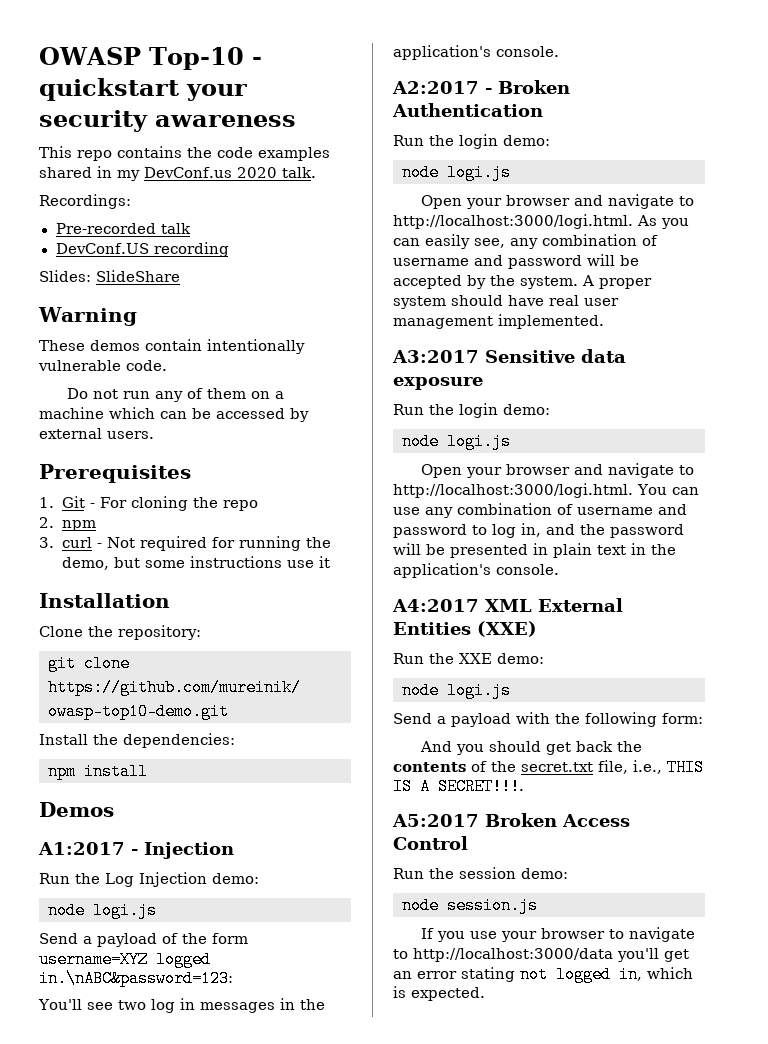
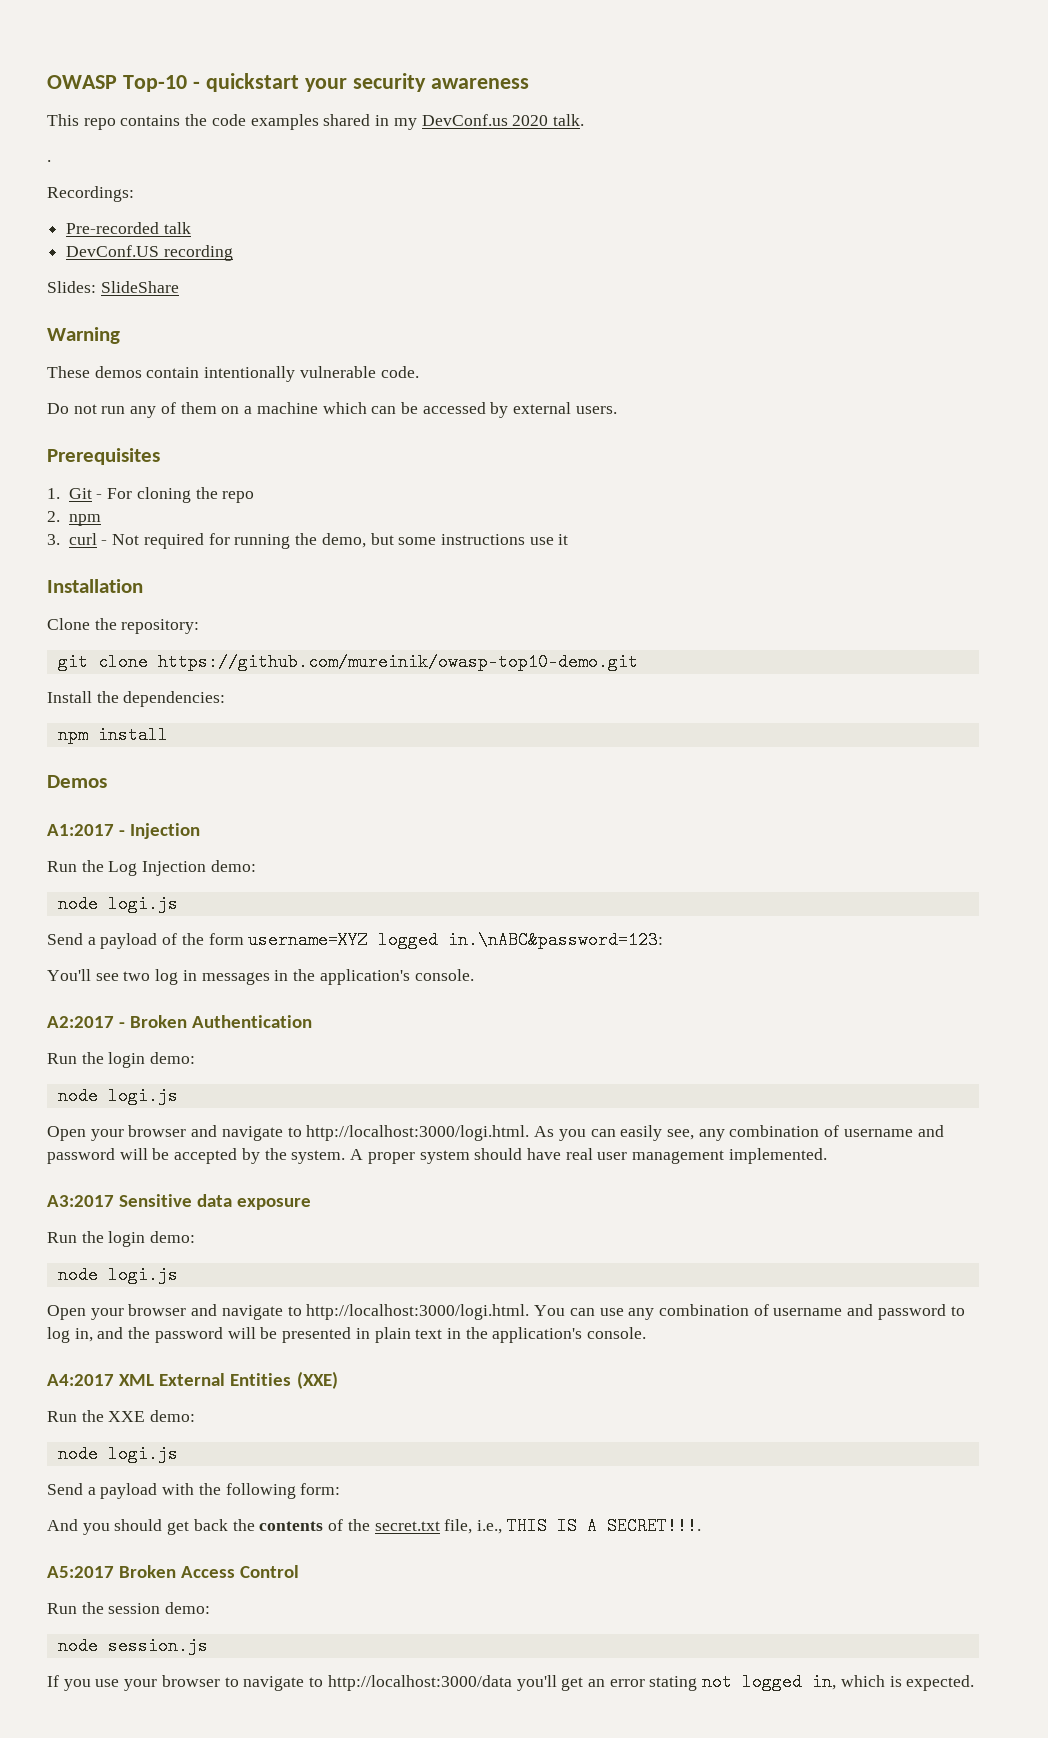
+ .

